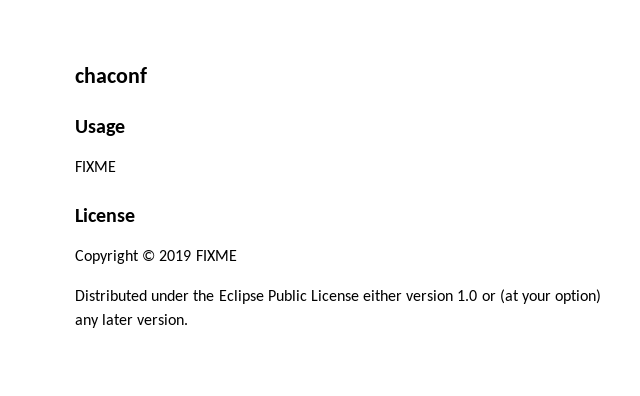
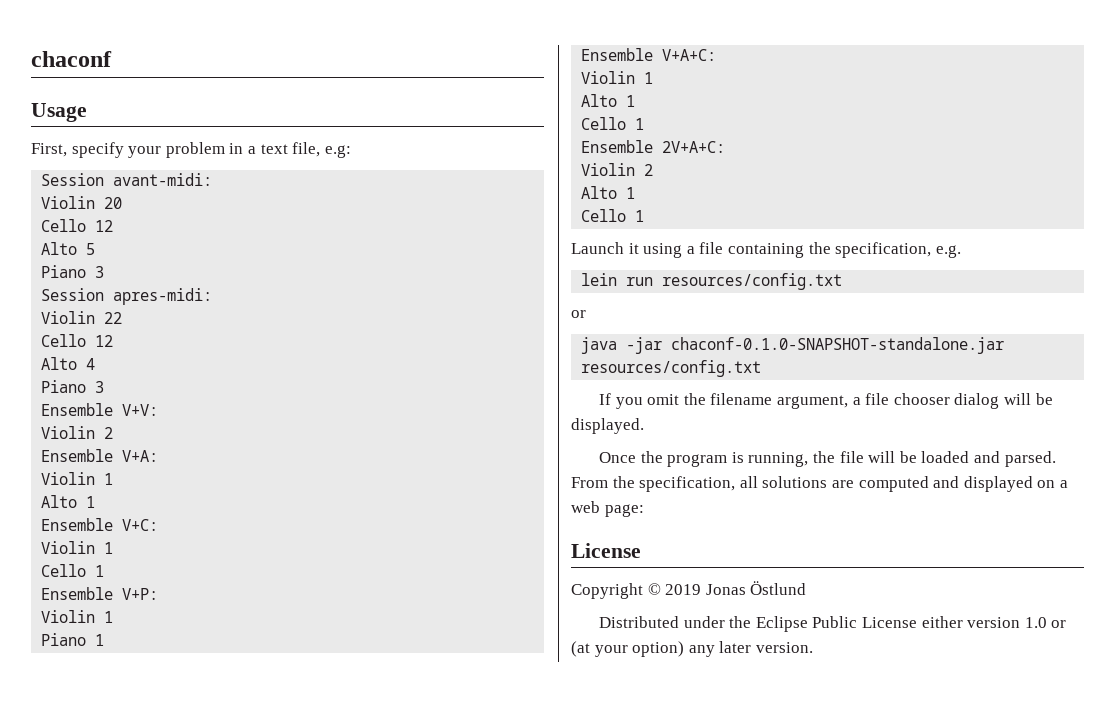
  Usage
- FIXME
+ First, specify your problem in a text file, e.g:
+ Session avant-midi:
+ Violin 20
+ Cello 12
+ Alto 5
+ Piano 3
+ Session apres-midi:
+ Violin 22
+ Cello 12
+ Alto 4
+ Piano 3
+ Ensemble V+V:
+ Violin 2
+ Ensemble V+A:
+ Violin 1
+ Alto 1
+ Ensemble V+C:
+ Violin 1
+ Cello 1
+ Ensemble V+P:
+ Violin 1
+ Piano 1
+ Ensemble V+A+C:
+ Violin 1
+ Alto 1
+ Cello 1
+ Ensemble 2V+A+C:
+ Violin 2
+ Alto 1
+ Cello 1
+ Launch it using a file containing the specification, e.g.
+ lein run resources/config.txt
+ or
+ java -jar chaconf-0.1.0-SNAPSHOT-standalone.jar resources/config.txt
+ If you omit the filename argument, a file chooser dialog will be displayed.
+ Once the program is running, the file will be loaded and parsed. From the specification, all solutions are computed and displayed on a web page:
- Copyright © 2019 FIXME
+ Copyright © 2019 Jonas Östlund

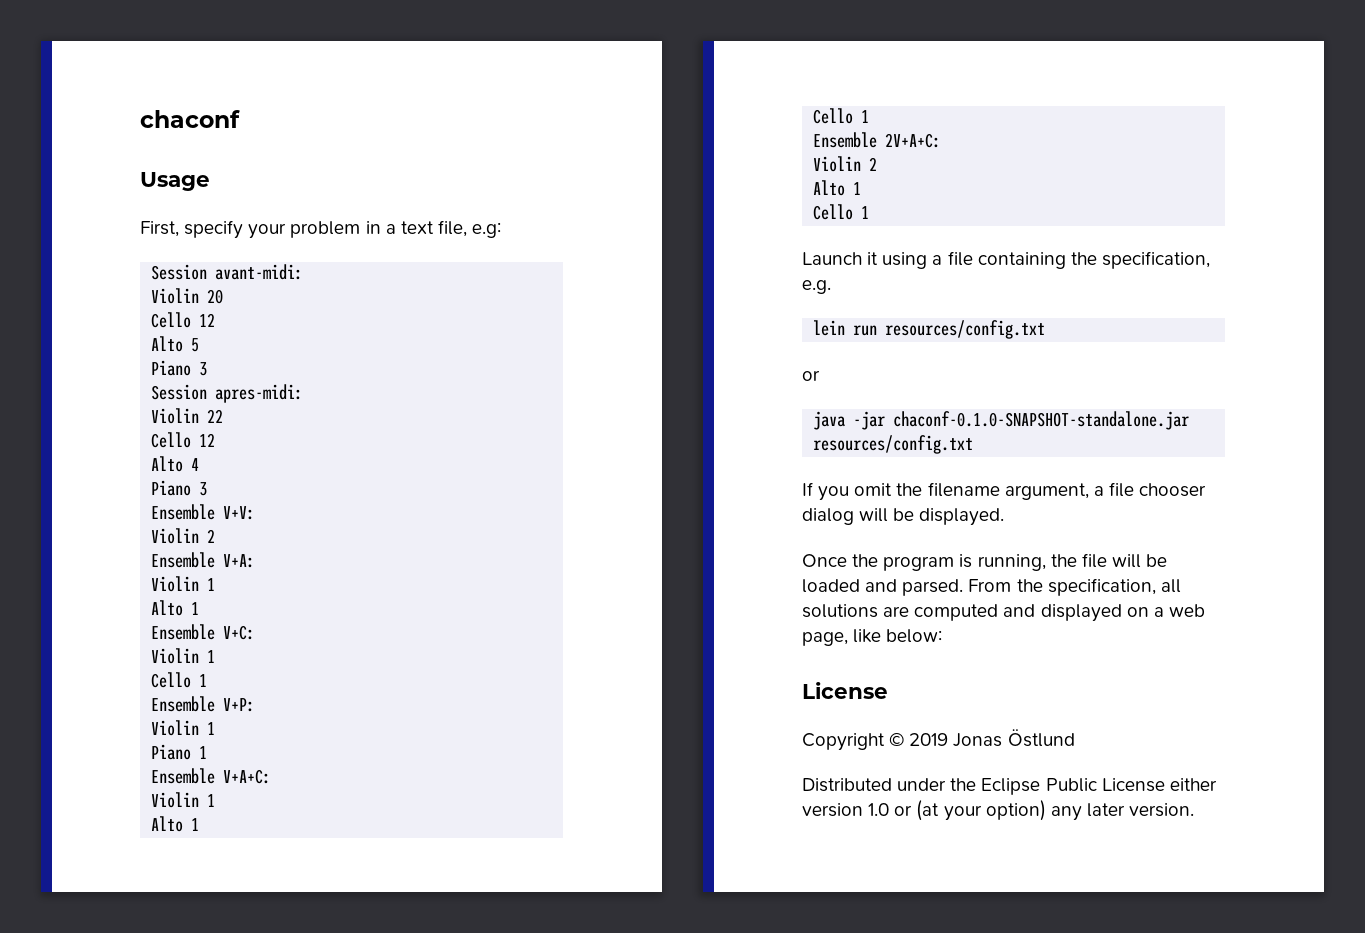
- From the specification, all solutions are computed and displayed on a web page:
+ From the specification, all solutions are computed and displayed on a web page, like below:

